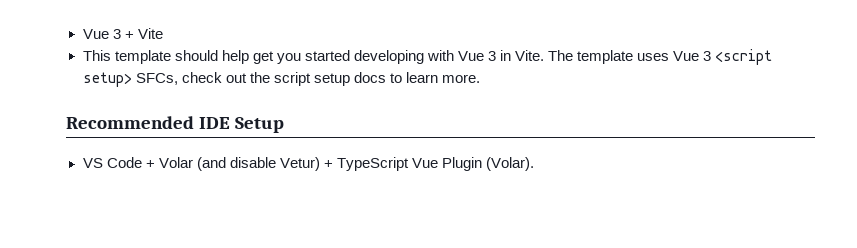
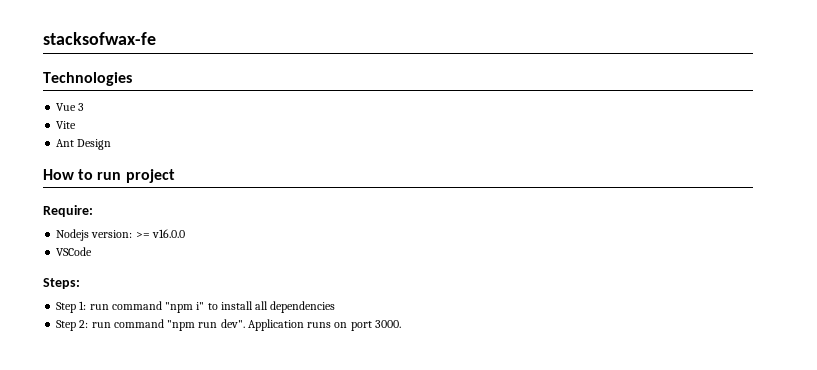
- Vue 3 + Vite
+ stacksofwax-fe
+ Technologies
+ Vue 3
+ Vite
- This template should help get you started developing with Vue 3 in Vite. The template uses Vue 3 <script setup> SFCs, check out the script setup docs to learn more.
- Recommended IDE Setup
- VS Code + Volar (and disable Vetur) + TypeScript Vue Plugin (Volar).
+ Ant Design
+ How to run project
+ Require:
+ Nodejs version: >= v16.0.0
+ VSCode
+ Steps:
+ Step 1: run command "npm i" to install all dependencies
+ Step 2: run command "npm run dev". Application runs on port 3000.

